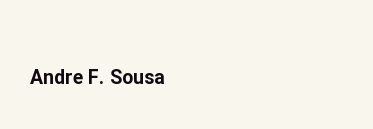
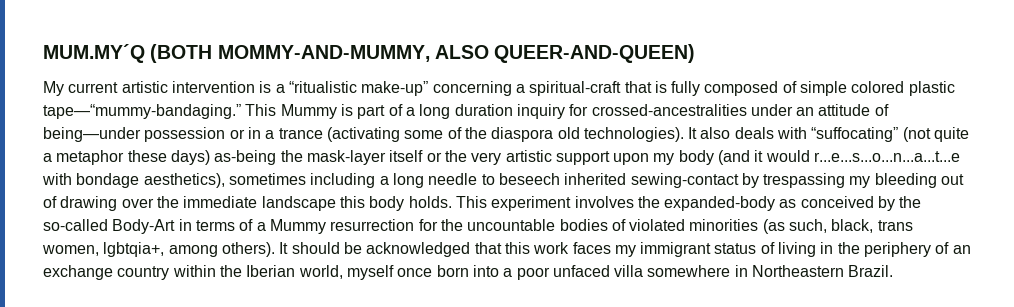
- Andre F. Sousa
+ MUM.MY´Q (BOTH MOMMY-AND-MUMMY, ALSO QUEER-AND-QUEEN)
+ My current artistic intervention is a “ritualistic make-up” concerning a spiritual-craft that is fully composed of simple colored plastic tape—“mummy-bandaging.” This Mummy is part of a long duration inquiry for crossed-ancestralities under an attitude of being—under possession or in a trance (activating some of the diaspora old technologies). It also deals with “suffocating” (not quite a metaphor these days) as-being the mask-layer itself or the very artistic support upon my body (and it would r...e...s...o...n...a...t...e with bondage aesthetics), sometimes including a long needle to beseech inherited sewing-contact by trespassing my bleeding out of drawing over the immediate landscape this body holds. This experiment involves the expanded-body as conceived by the so-called Body-Art in terms of a Mummy resurrection for the uncountable bodies of violated minorities (as such, black, trans women, lgbtqia+, among others). It should be acknowledged that this work faces my immigrant status of living in the periphery of an exchange country within the Iberian world, myself once born into a poor unfaced villa somewhere in Northeastern Brazil.

